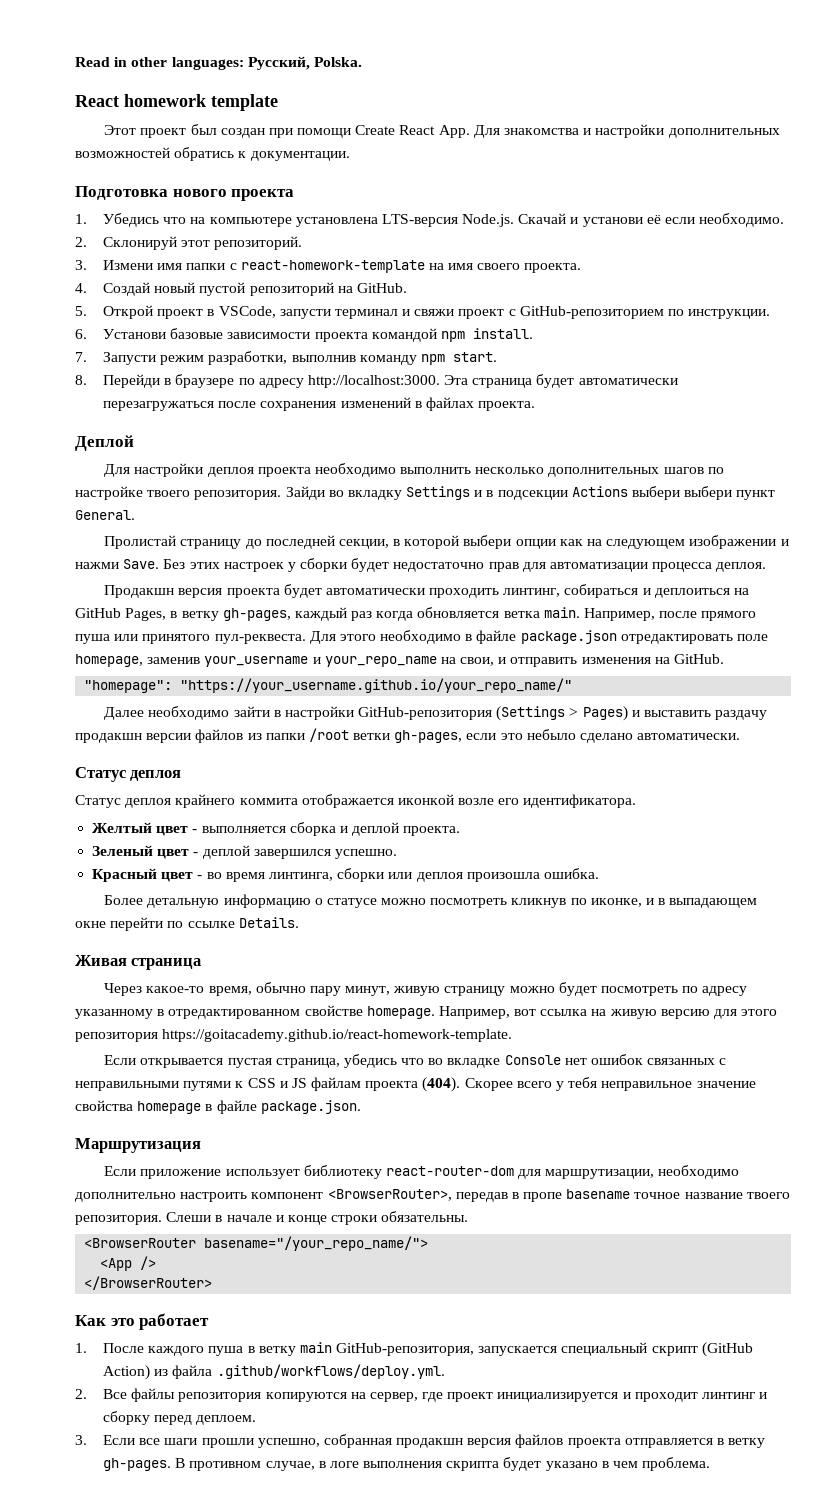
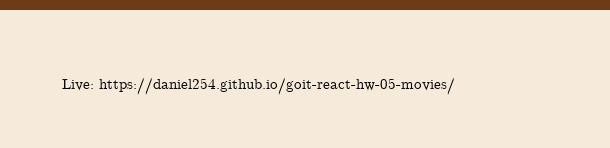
- Read in other languages: Русский, Polska.
- React homework template
- Этот проект был создан при помощи Create React App. Для знакомства и настройки дополнительных возможностей обратись к документации.
- Подготовка нового проекта
- 1. Убедись что на компьютере установлена LTS-версия Node.js. Скачай и установи её если необходимо.
- 2. Склонируй этот репозиторий.
- 3. Измени имя папки с react-homework-template на имя своего проекта.
- 4. Создай новый пустой репозиторий на GitHub.
- 5. Открой проект в VSCode, запусти терминал и свяжи проект с GitHub-репозиторием по инструкции.
- 6. Установи базовые зависимости проекта командой npm install.
- 7. Запусти режим разработки, выполнив команду npm start.
- 8. Перейди в браузере по адресу http://localhost:3000. Эта страница будет автоматически перезагружаться после сохранения изменений в файлах проекта.
- Деплой
- Для настройки деплоя проекта необходимо выполнить несколько дополнительных шагов по настройке твоего репозитория. Зайди во вкладку Settings и в подсекции Actions выбери выбери пункт General.
- Пролистай страницу до последней секции, в которой выбери опции как на следующем изображении и нажми Save. Без этих настроек у сборки будет недостаточно прав для автоматизации процесса деплоя.
- Продакшн версия проекта будет автоматически проходить линтинг, собираться и деплоиться на GitHub Pages, в ветку gh-pages, каждый раз когда обновляется ветка main. Например, после прямого пуша или принятого пул-реквеста. Для этого необходимо в файле package.json отредактировать поле homepage, заменив your_username и your_repo_name на свои, и отправить изменения на GitHub.
- "homepage": "https://your_username.github.io/your_repo_name/"
- Далее необходимо зайти в настройки GitHub-репозитория (Settings > Pages) и выставить раздачу продакшн версии файлов из папки /root ветки gh-pages, если это небыло сделано автоматически.
- Статус деплоя
- Статус деплоя крайнего коммита отображается иконкой возле его идентификатора.
- Желтый цвет - выполняется сборка и деплой проекта.
- Зеленый цвет - деплой завершился успешно.
- Красный цвет - во время линтинга, сборки или деплоя произошла ошибка.
- Более детальную информацию о статусе можно посмотреть кликнув по иконке, и в выпадающем окне перейти по ссылке Details.
- Живая страница
- Через какое-то время, обычно пару минут, живую страницу можно будет посмотреть по адресу указанному в отредактированном свойстве homepage. Например, вот ссылка на живую версию для этого репозитория https://goitacademy.github.io/react-homework-template.
- Если открывается пустая страница, убедись что во вкладке Console нет ошибок связанных с неправильными путями к CSS и JS файлам проекта (404). Скорее всего у тебя неправильное значение свойства homepage в файле package.json.
- Маршрутизация
- Если приложение использует библиотеку react-router-dom для маршрутизации, необходимо дополнительно настроить компонент <BrowserRouter>, передав в пропе basename точное название твоего репозитория. Слеши в начале и конце строки обязательны.
- <BrowserRouter basename="/your_repo_name/">
- <App />
- </BrowserRouter>
- Как это работает
- 1. После каждого пуша в ветку main GitHub-репозитория, запускается специальный скрипт (GitHub Action) из файла .github/workflows/deploy.yml.
- 2. Все файлы репозитория копируются на сервер, где проект инициализируется и проходит линтинг и сборку перед деплоем.
- 3. Если все шаги прошли успешно, собранная продакшн версия файлов проекта отправляется в ветку gh-pages. В противном случае, в логе выполнения скрипта будет указано в чем проблема.
+ Live: https://daniel254.github.io/goit-react-hw-05-movies/

